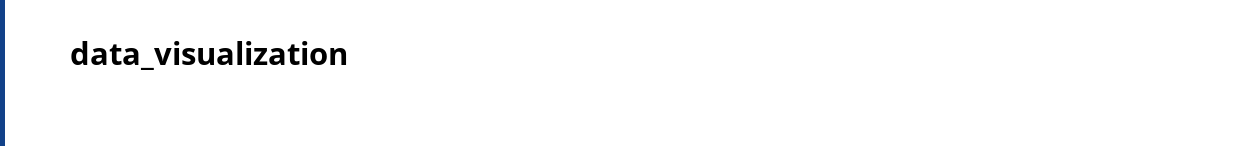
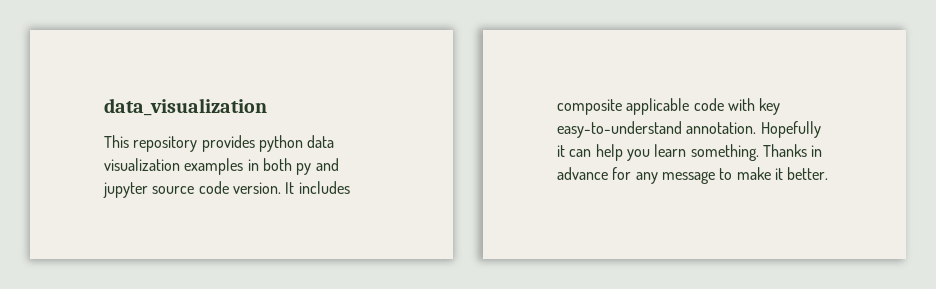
+ This repository provides python data visualization examples in both py and jupyter source code version. It includes composite applicable code with key easy-to-understand annotation. Hopefully it can help you learn something. Thanks in advance for any message to make it better.

